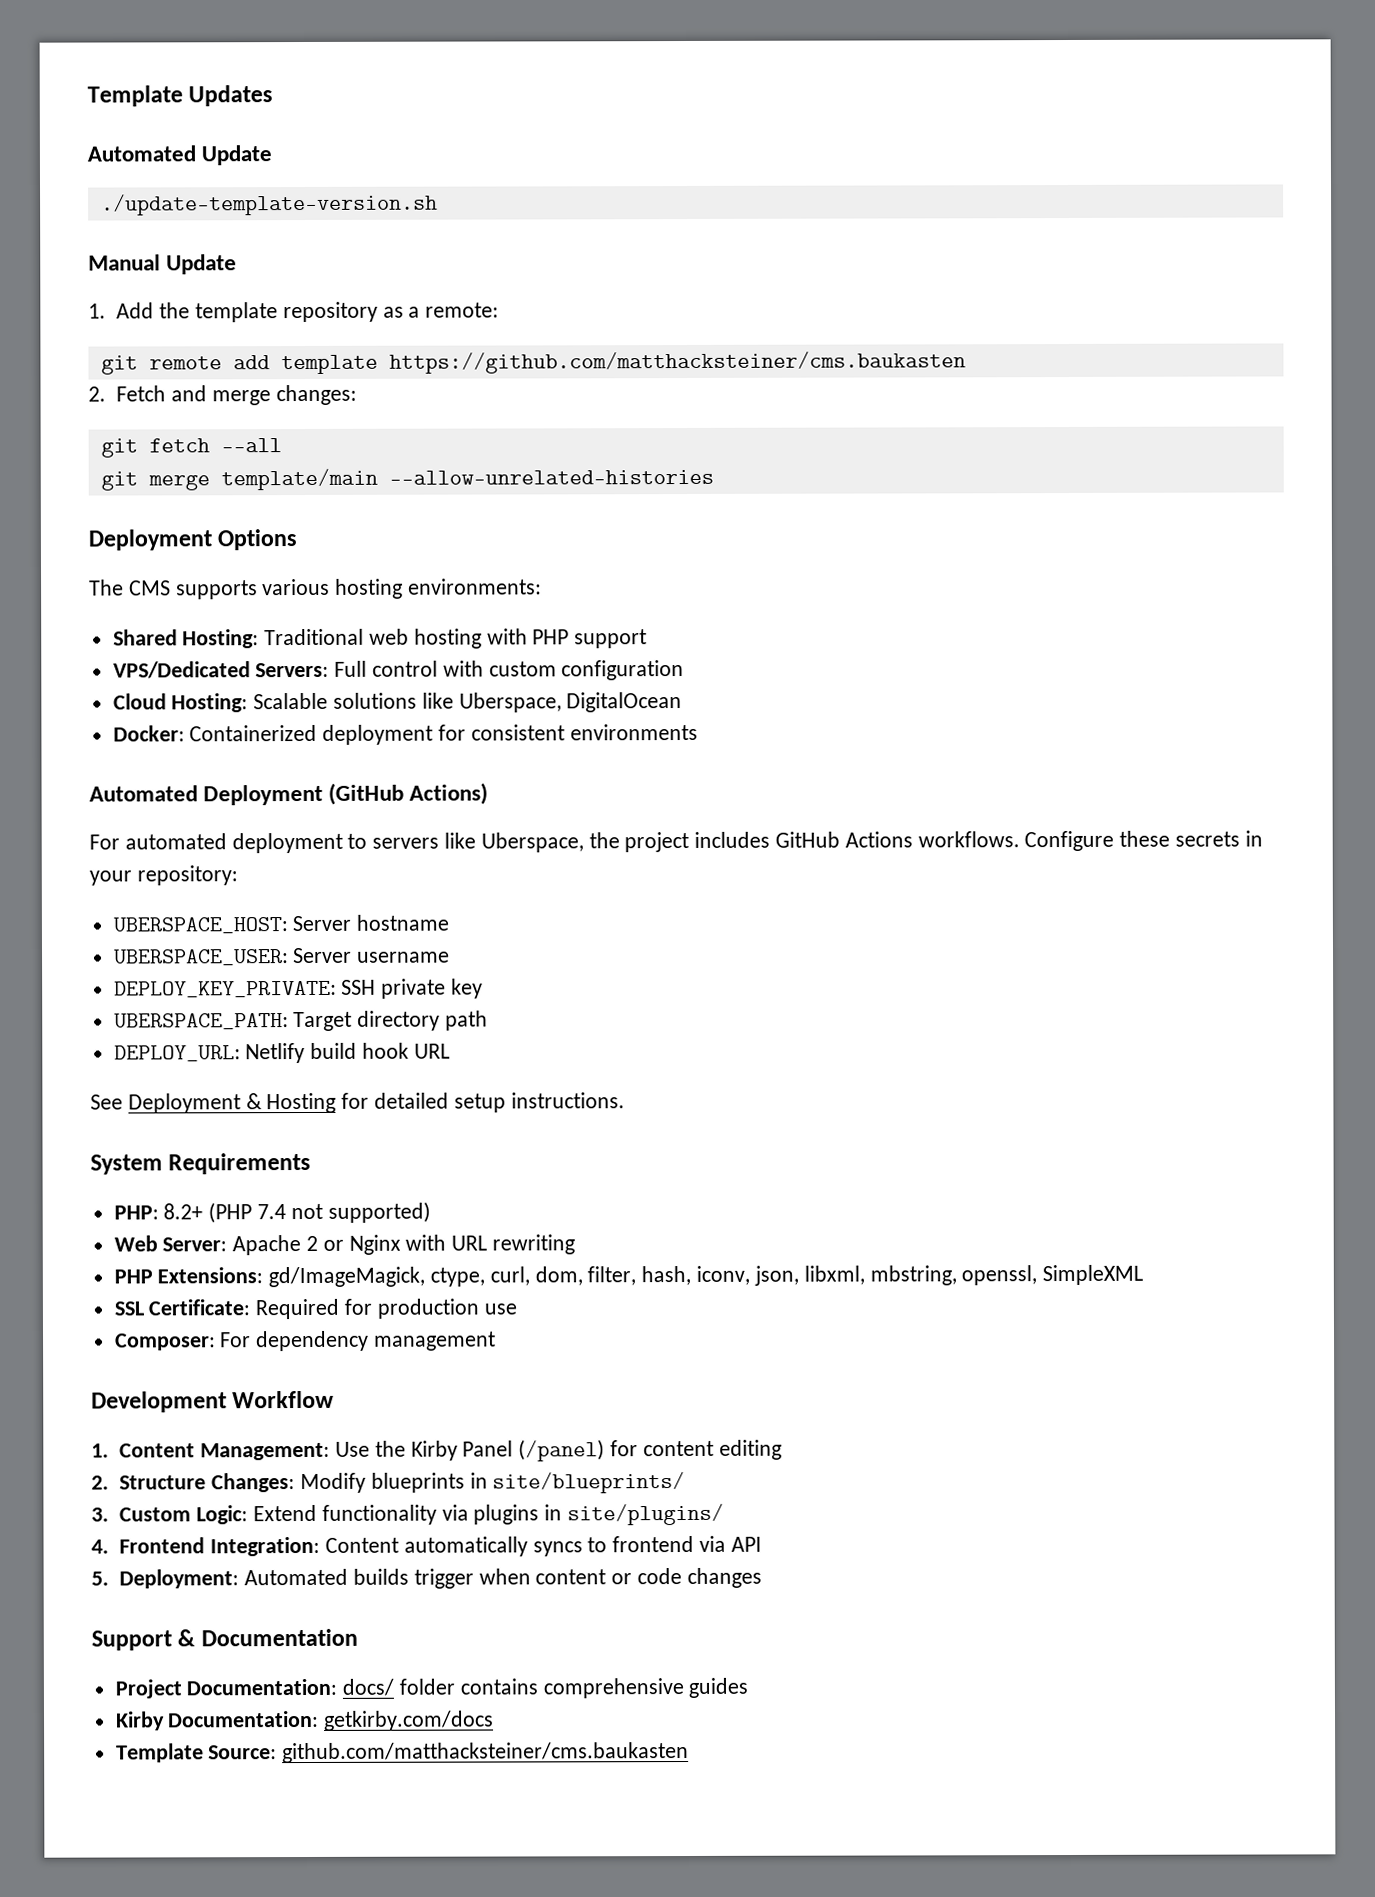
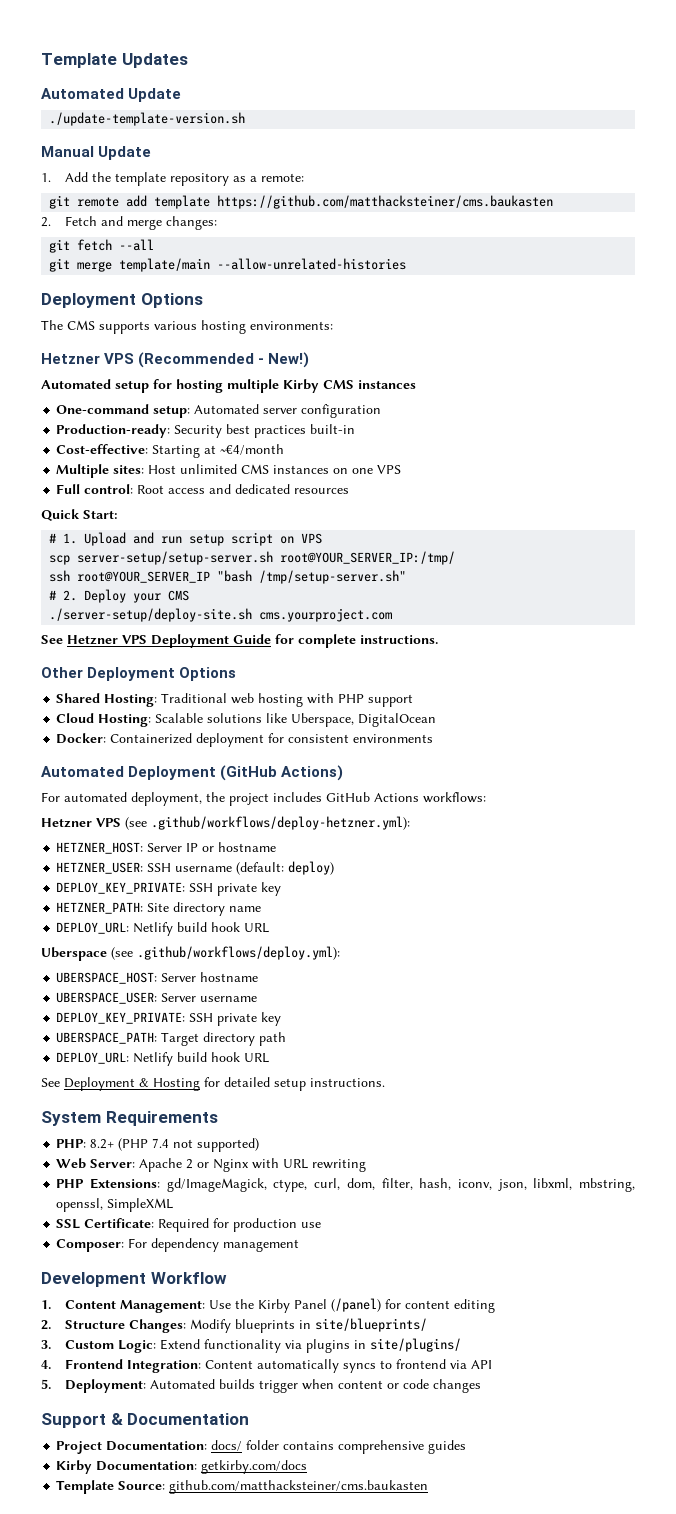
+ Hetzner VPS (Recommended - New!)
+ Automated setup for hosting multiple Kirby CMS instances
+ One-command setup: Automated server configuration
+ Production-ready: Security best practices built-in
+ Cost-effective: Starting at ~€4/month
+ Multiple sites: Host unlimited CMS instances on one VPS
+ Full control: Root access and dedicated resources
+ Quick Start:
+ # 1. Upload and run setup script on VPS
+ scp server-setup/setup-server.sh root@YOUR_SERVER_IP:/tmp/
+ ssh root@YOUR_SERVER_IP "bash /tmp/setup-server.sh"
+ # 2. Deploy your CMS
+ ./server-setup/deploy-site.sh cms.yourproject.com
+ See Hetzner VPS Deployment Guide for complete instructions.
+ Other Deployment Options
- VPS/Dedicated Servers: Full control with custom configuration
- For automated deployment to servers like Uberspace, the project includes GitHub Actions workflows. Configure these secrets in your repository:
+ For automated deployment, the project includes GitHub Actions workflows:
+ Hetzner VPS (see .github/workflows/deploy-hetzner.yml):
+ HETZNER_HOST: Server IP or hostname
+ HETZNER_USER: SSH username (default: deploy)
+ DEPLOY_KEY_PRIVATE: SSH private key
+ HETZNER_PATH: Site directory name
+ DEPLOY_URL: Netlify build hook URL
+ Uberspace (see .github/workflows/deploy.yml):

